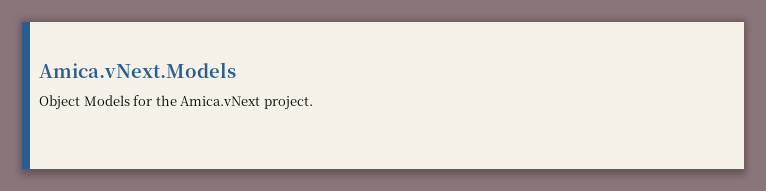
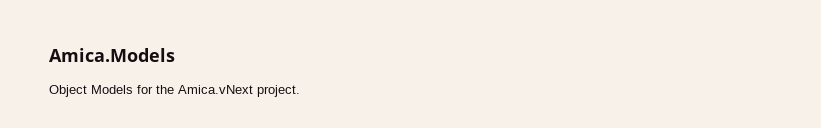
- Amica.vNext.Models
+ Amica.Models

